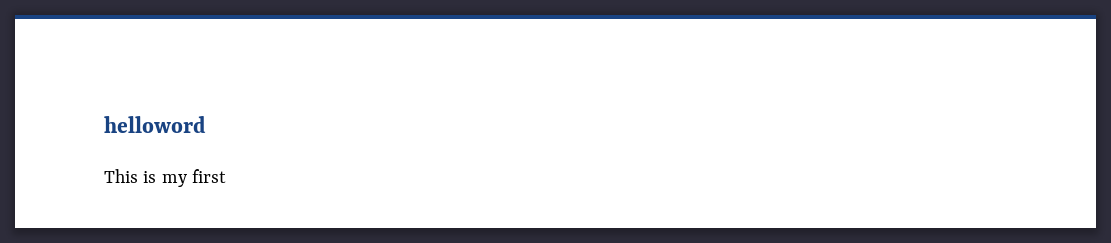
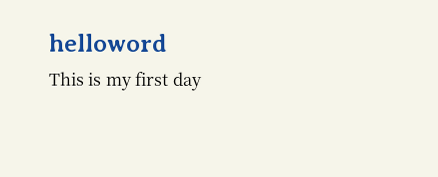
- This is my first
+ This is my first day

